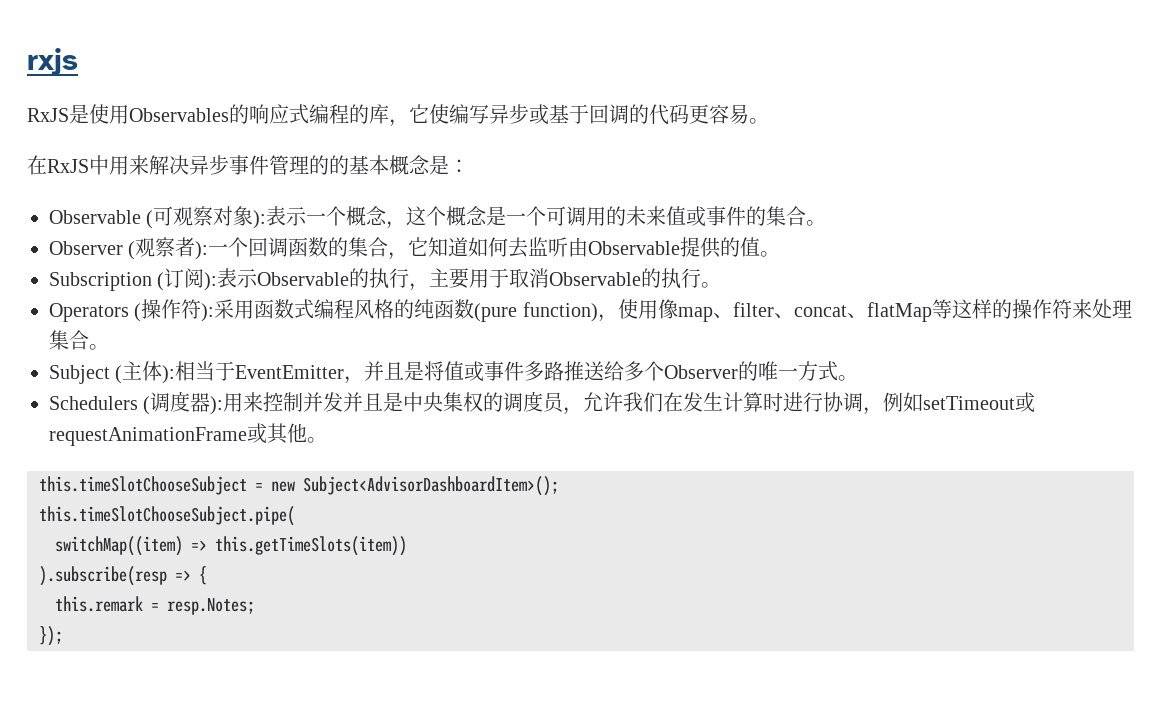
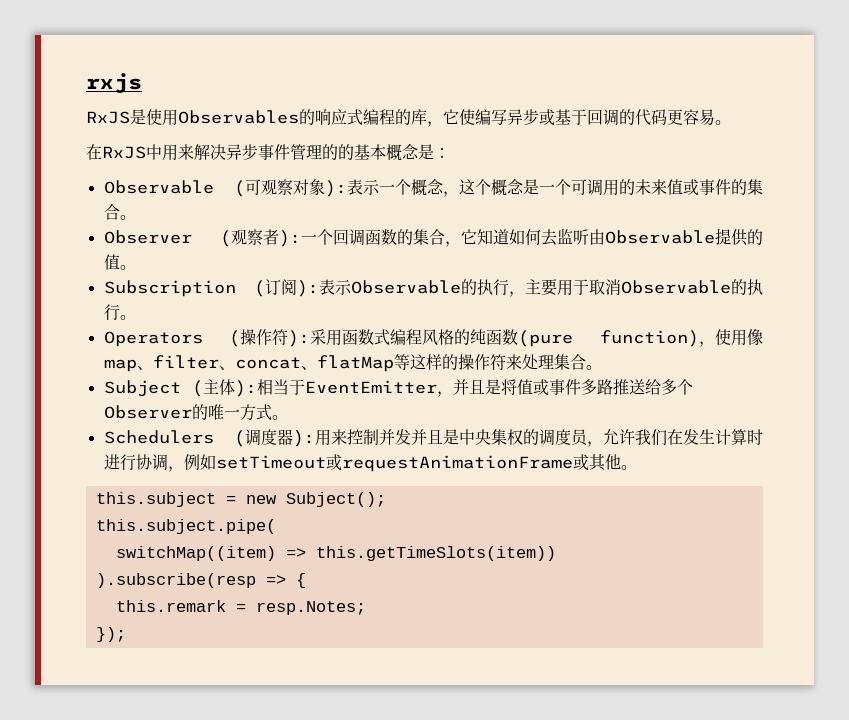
- this.timeSlotChooseSubject = new Subject<AdvisorDashboardItem>();
- this.timeSlotChooseSubject.pipe(
+ this.subject = new Subject();
+ this.subject.pipe(

